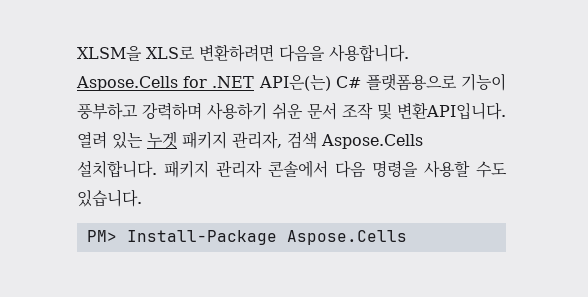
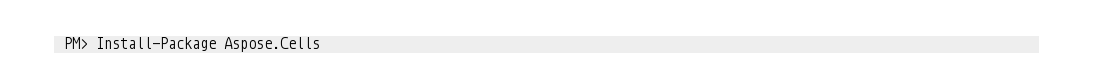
- XLSM을 XLS로 변환하려면 다음을 사용합니다. Aspose.Cells for .NET API은(는) C# 플랫폼용으로 기능이 풍부하고 강력하며 사용하기 쉬운 문서 조작 및 변환API입니다. 열려 있는 누겟 패키지 관리자, 검색 Aspose.Cells 설치합니다. 패키지 관리자 콘솔에서 다음 명령을 사용할 수도 있습니다.

